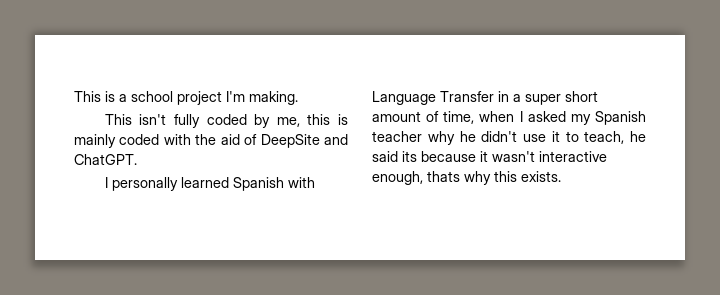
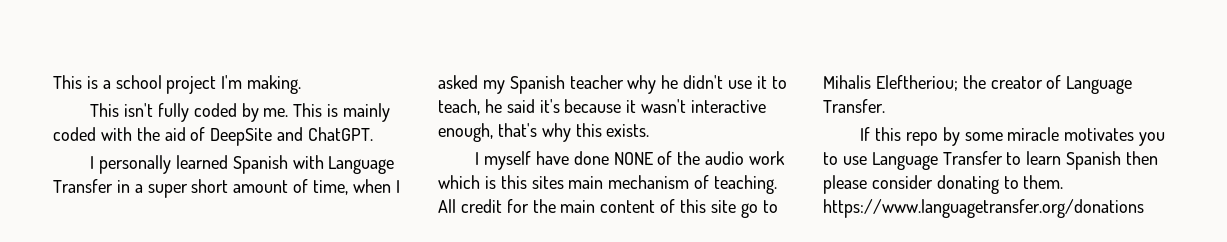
- This isn't fully coded by me, this is mainly coded with the aid of DeepSite and ChatGPT.
+ This isn't fully coded by me. This is mainly coded with the aid of DeepSite and ChatGPT.
- I personally learned Spanish with Language Transfer in a super short amount of time, when I asked my Spanish teacher why he didn't use it to teach, he said its because it wasn't interactive enough, thats why this exists.
+ I personally learned Spanish with Language Transfer in a super short amount of time, when I asked my Spanish teacher why he didn't use it to teach, he said it's because it wasn't interactive enough, that's why this exists.
+ I myself have done NONE of the audio work which is this sites main mechanism of teaching. All credit for the main content of this site go to Mihalis Eleftheriou; the creator of Language Transfer.
+ If this repo by some miracle motivates you to use Language Transfer to learn Spanish then please consider donating to them. https://www.languagetransfer.org/donations

